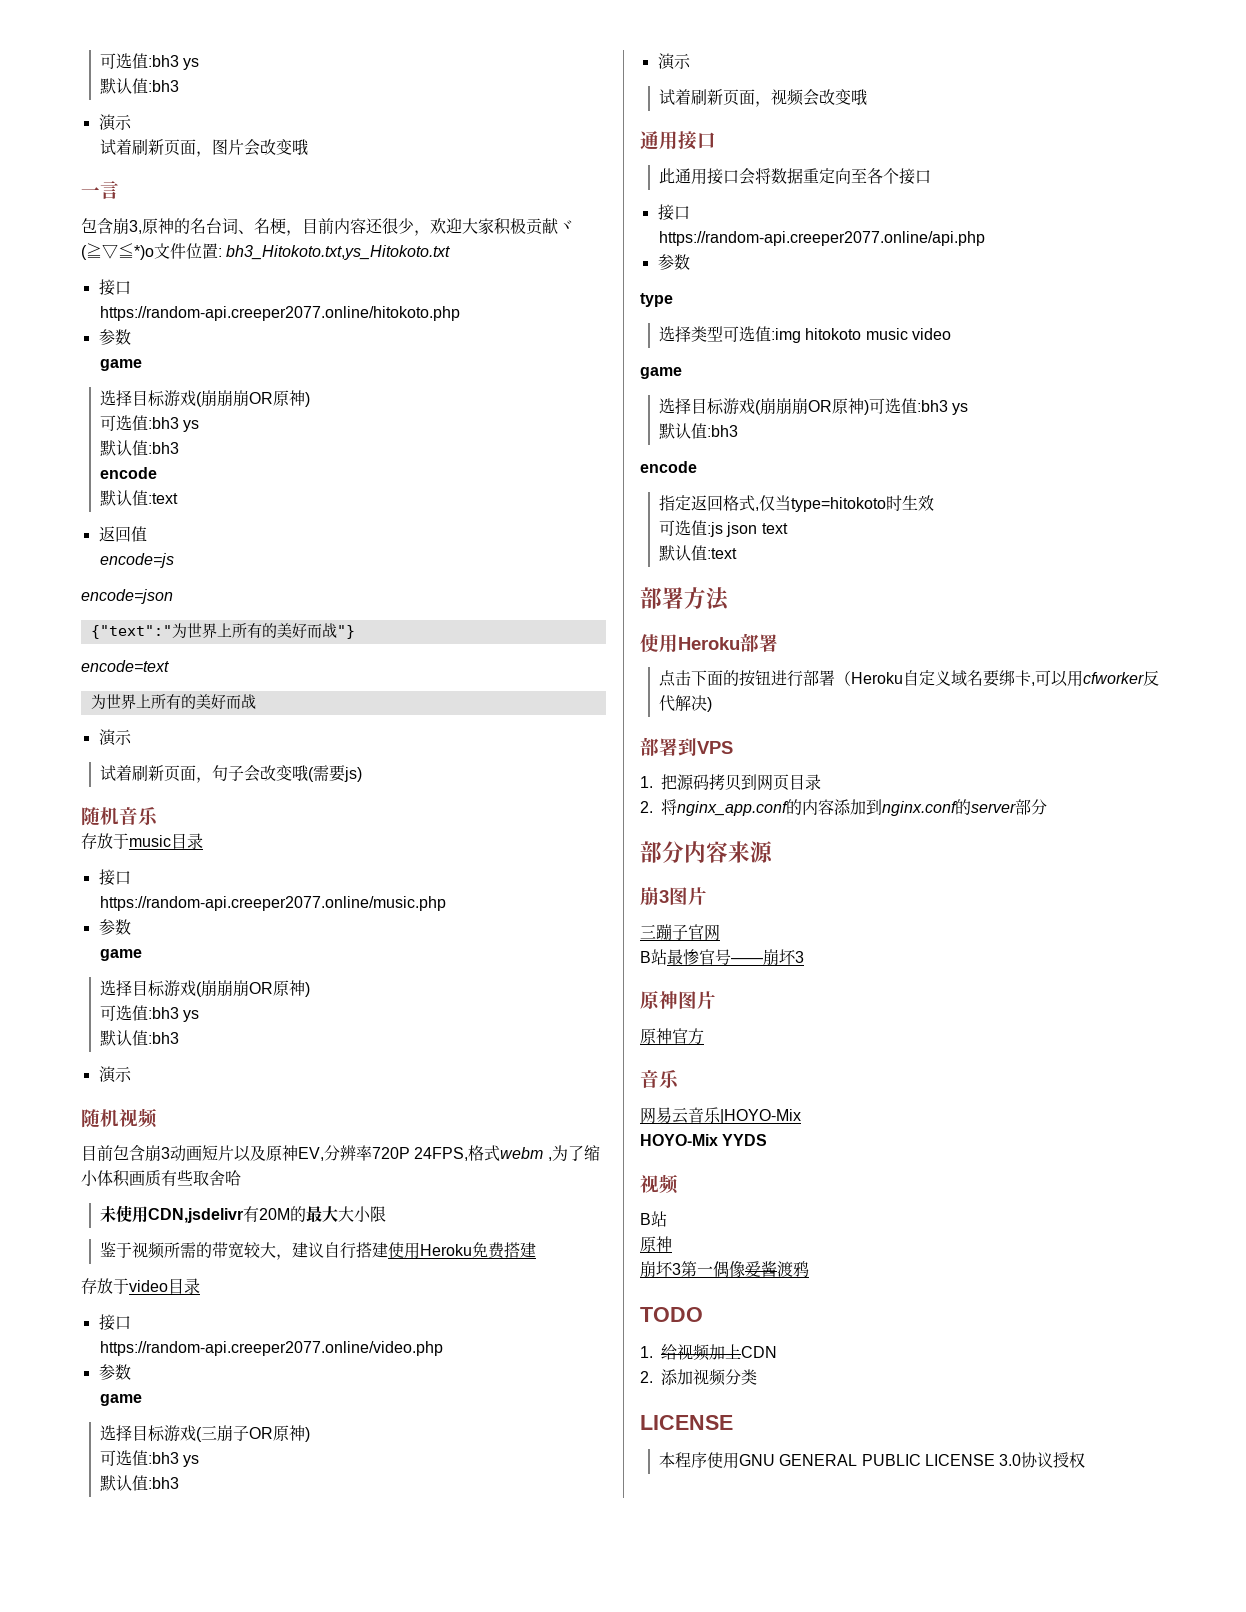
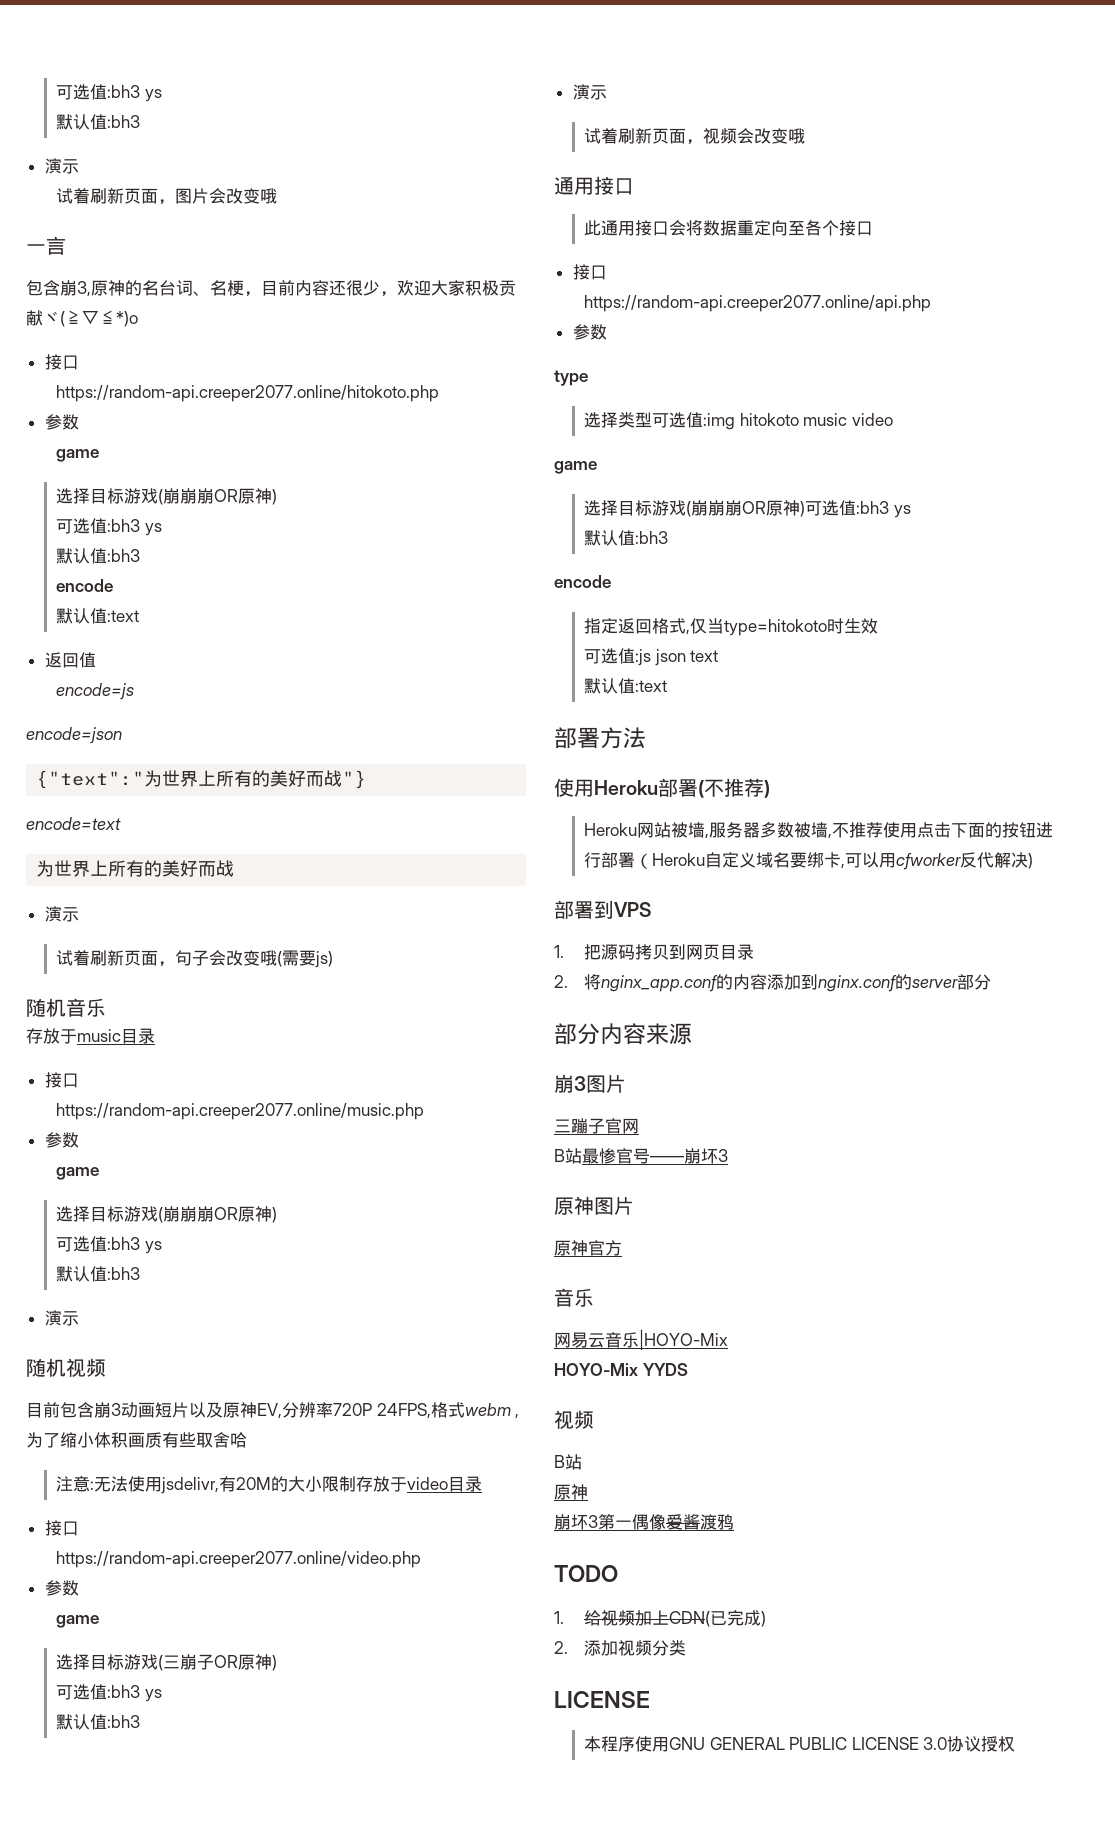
- 包含崩3,原神的名台词、名梗，目前内容还很少，欢迎大家积极贡献ヾ(≧▽≦*)o文件位置: bh3_Hitokoto.txt,ys_Hitokoto.txt
+ 包含崩3,原神的名台词、名梗，目前内容还很少，欢迎大家积极贡献ヾ(≧▽≦*)o
- 未使用CDN,jsdelivr有20M的最大大小限
- 鉴于视频所需的带宽较大，建议自行搭建使用Heroku免费搭建
- 存放于video目录
+ 注意:无法使用jsdelivr,有20M的大小限制存放于video目录
- 使用Heroku部署
- 点击下面的按钮进行部署（Heroku自定义域名要绑卡,可以用cfworker反代解决)
+ 使用Heroku部署(不推荐)
+ Heroku网站被墙,服务器多数被墙,不推荐使用点击下面的按钮进行部署（Heroku自定义域名要绑卡,可以用cfworker反代解决)
- 1.给视频加上CDN
+ 1.给视频加上CDN(已完成)

